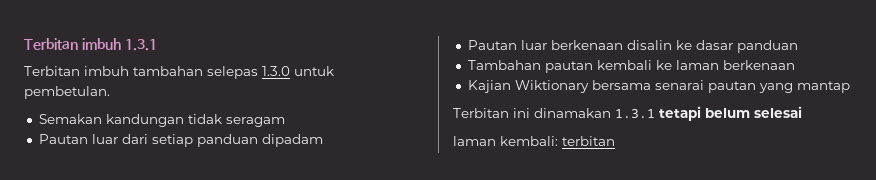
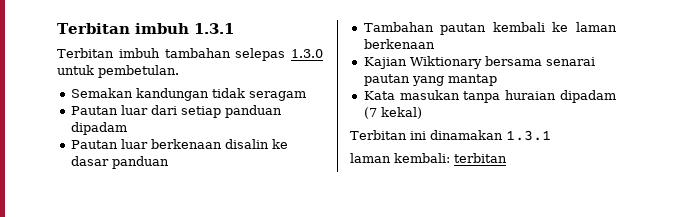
+ Kata masukan tanpa huraian dipadam (7 kekal)
- Terbitan ini dinamakan 1.3.1 tetapi belum selesai
+ Terbitan ini dinamakan 1.3.1

